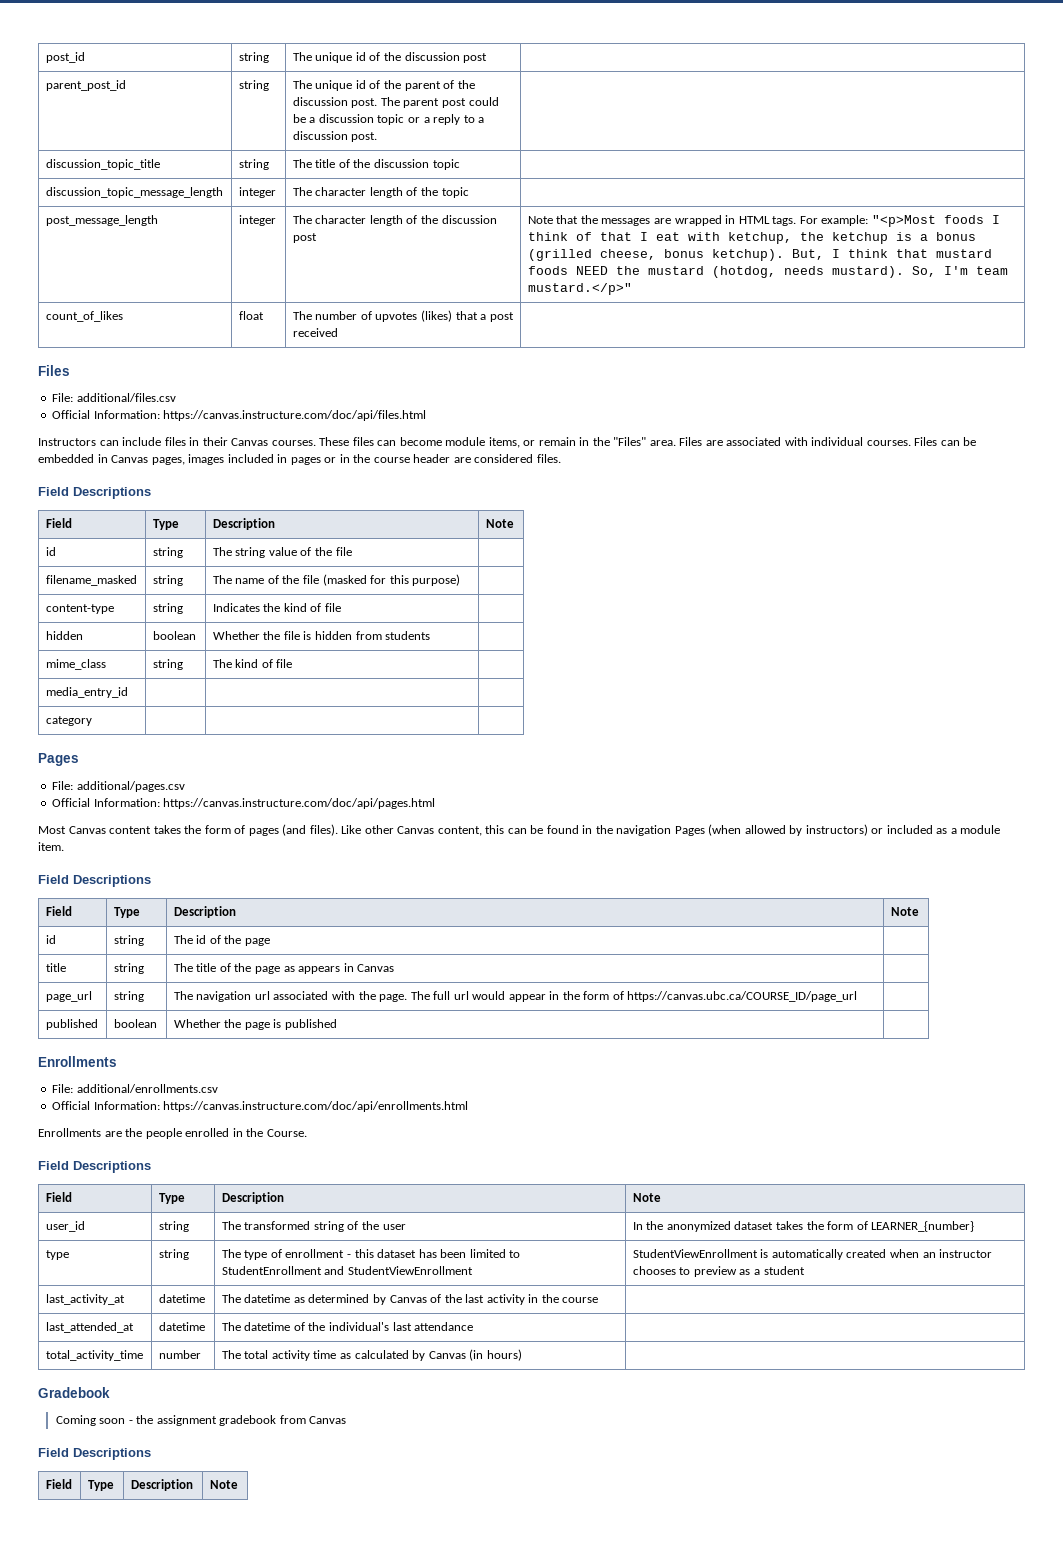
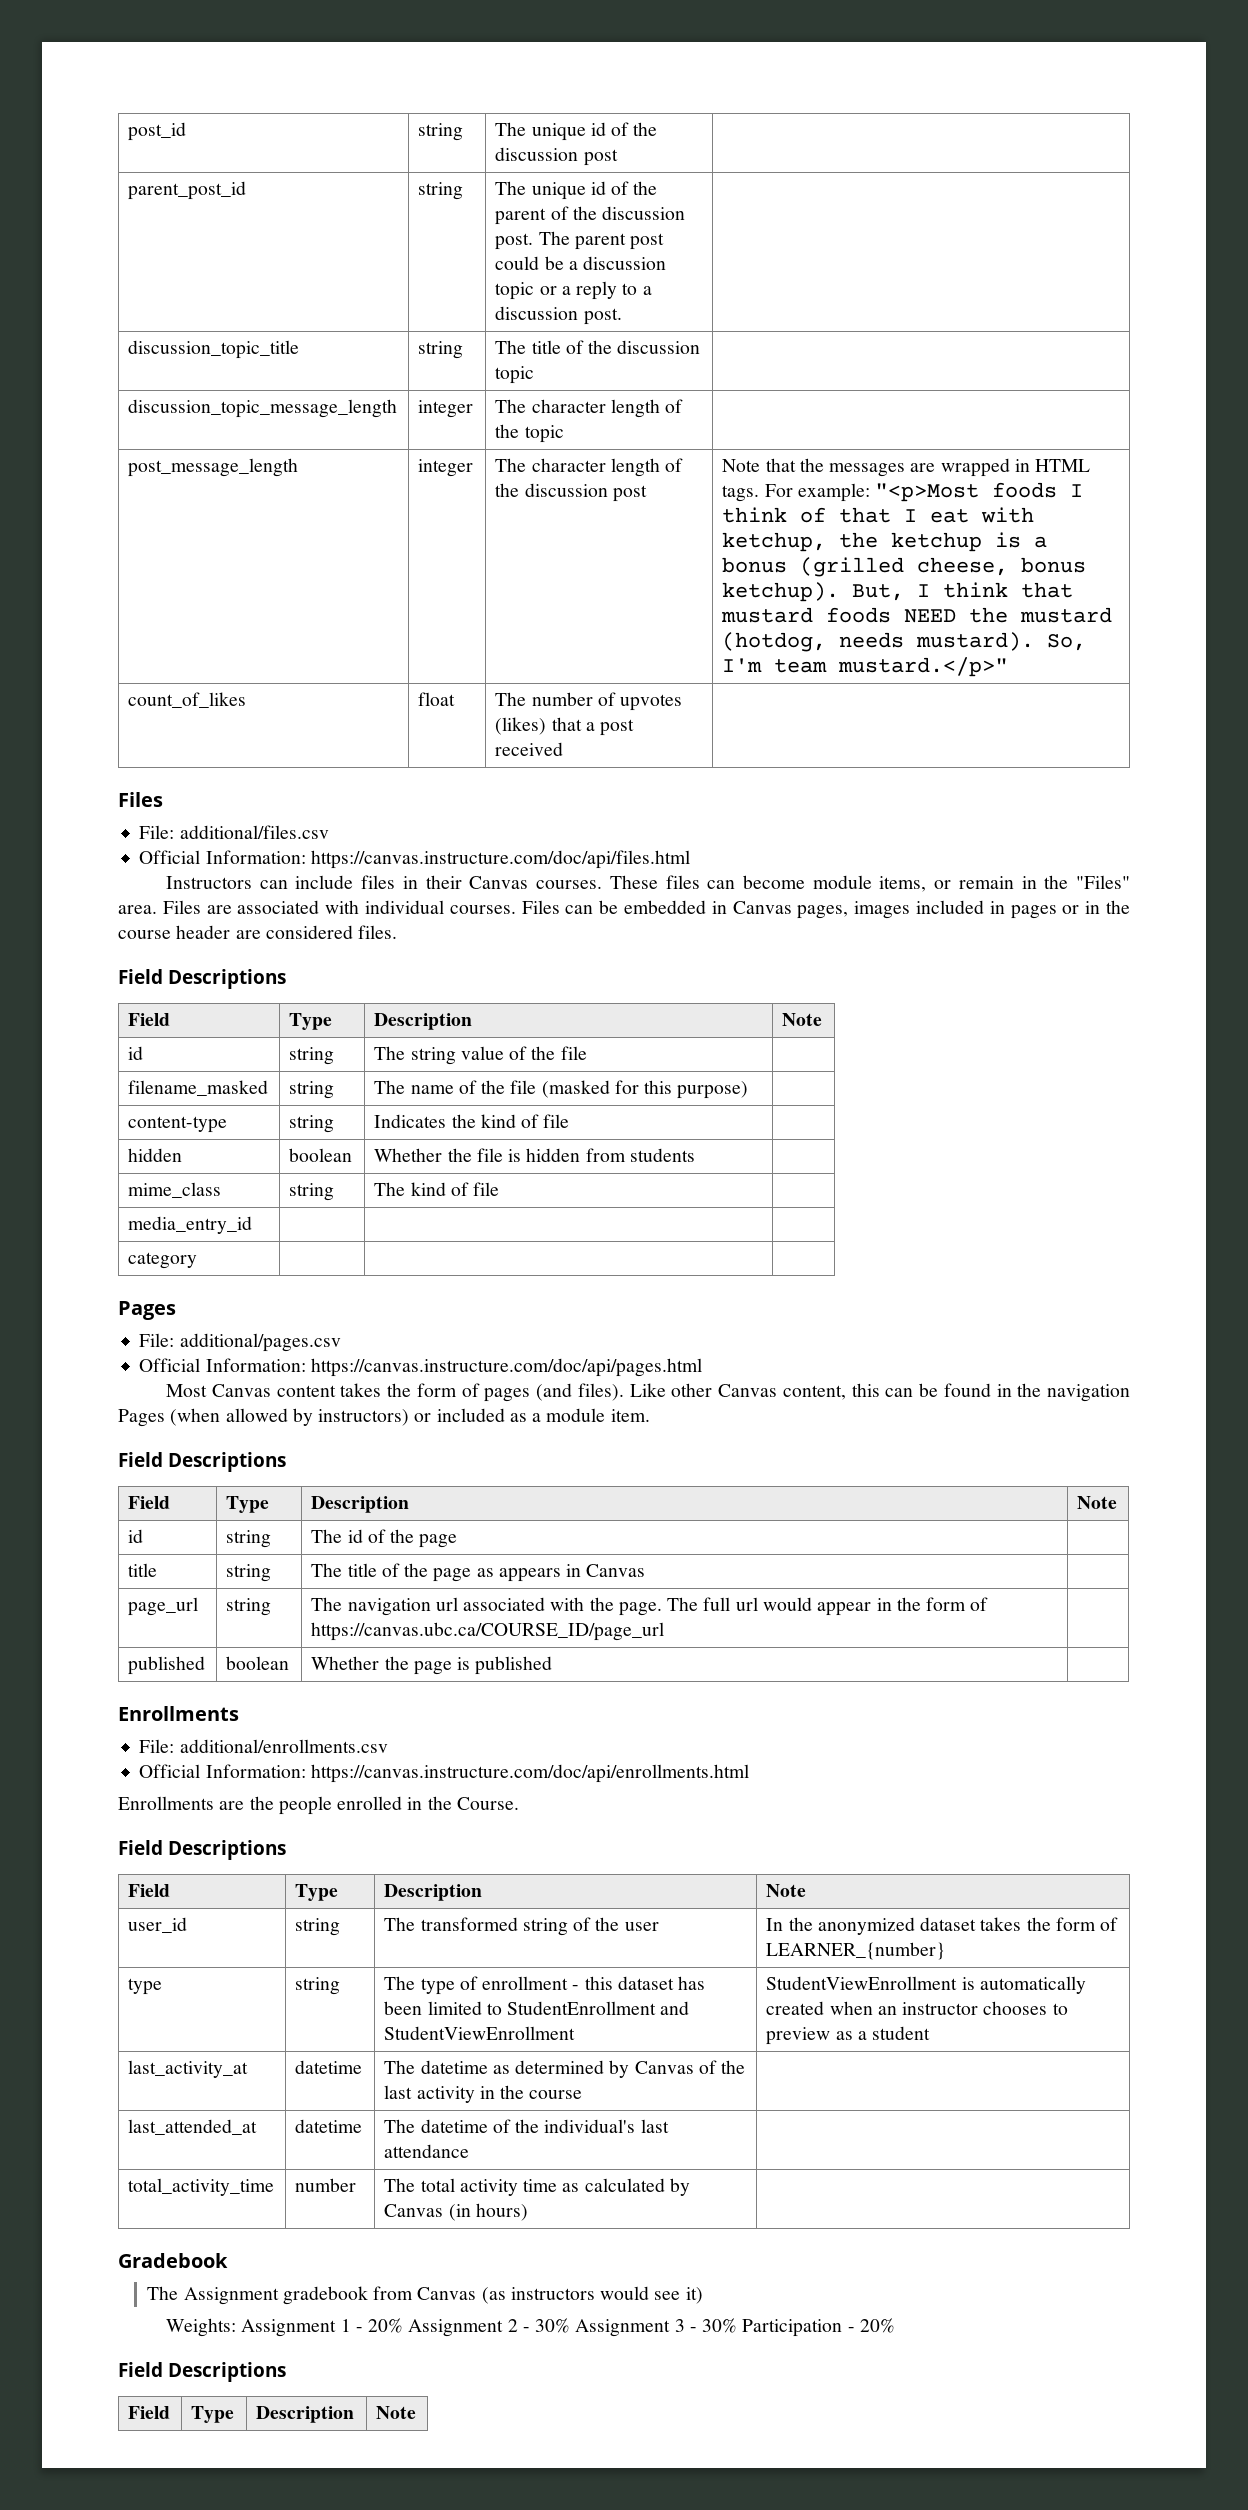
- Coming soon - the assignment gradebook from Canvas
+ The Assignment gradebook from Canvas (as instructors would see it)
+ Weights: Assignment 1 - 20% Assignment 2 - 30% Assignment 3 - 30% Participation - 20%

